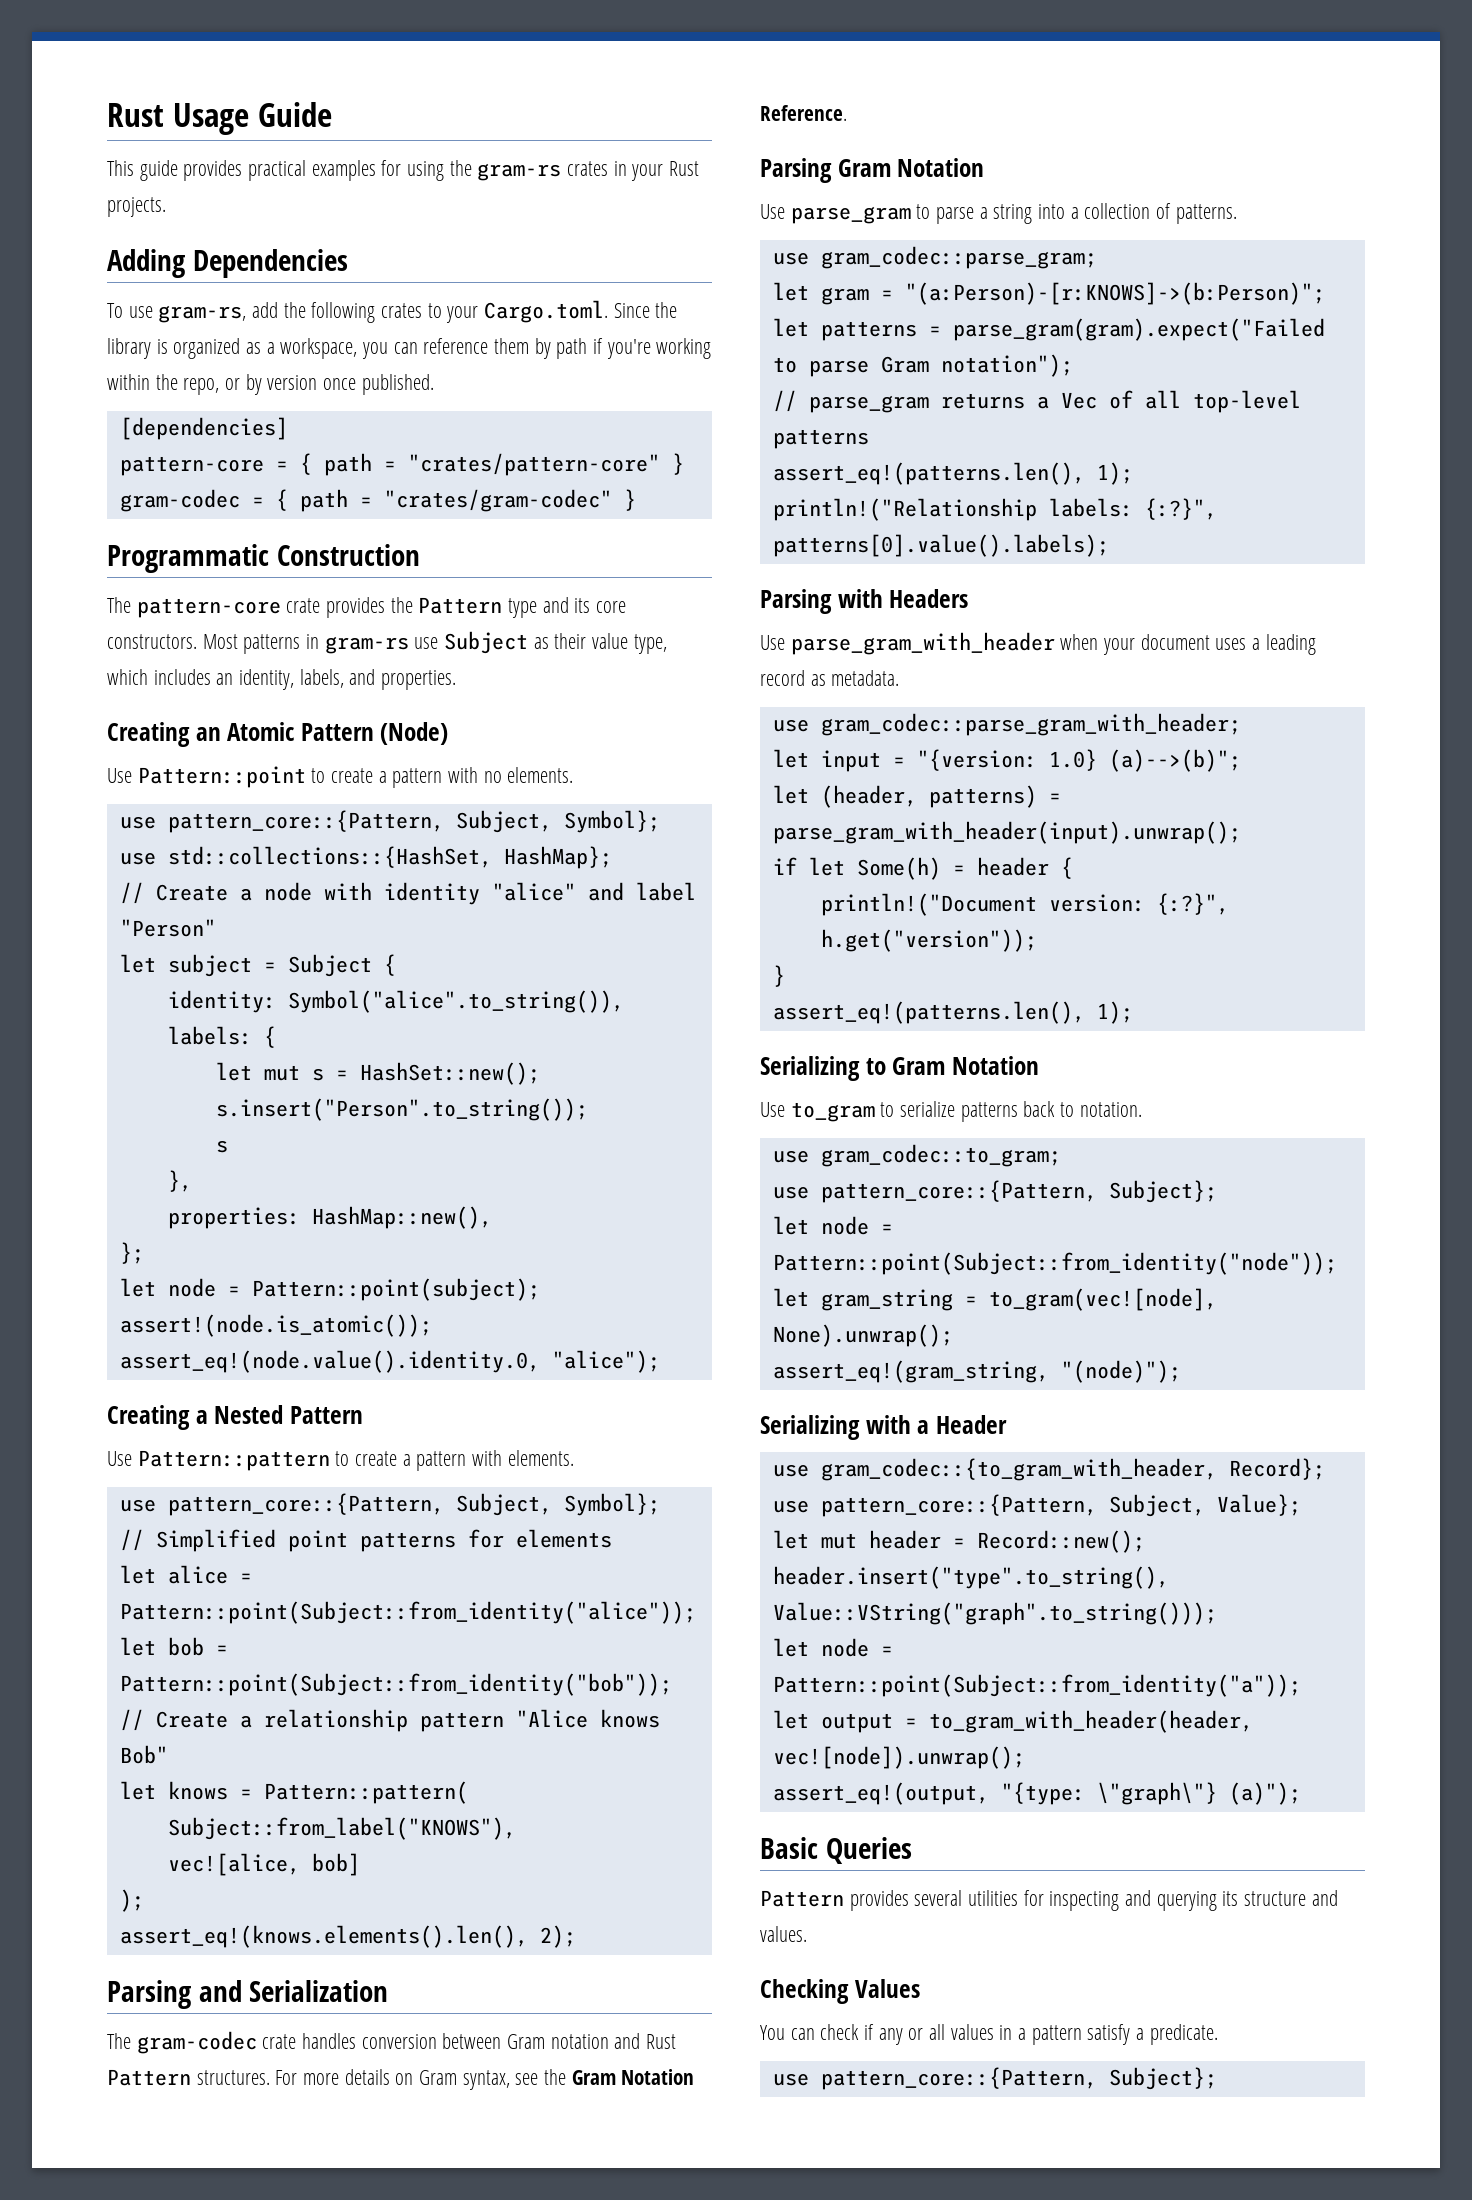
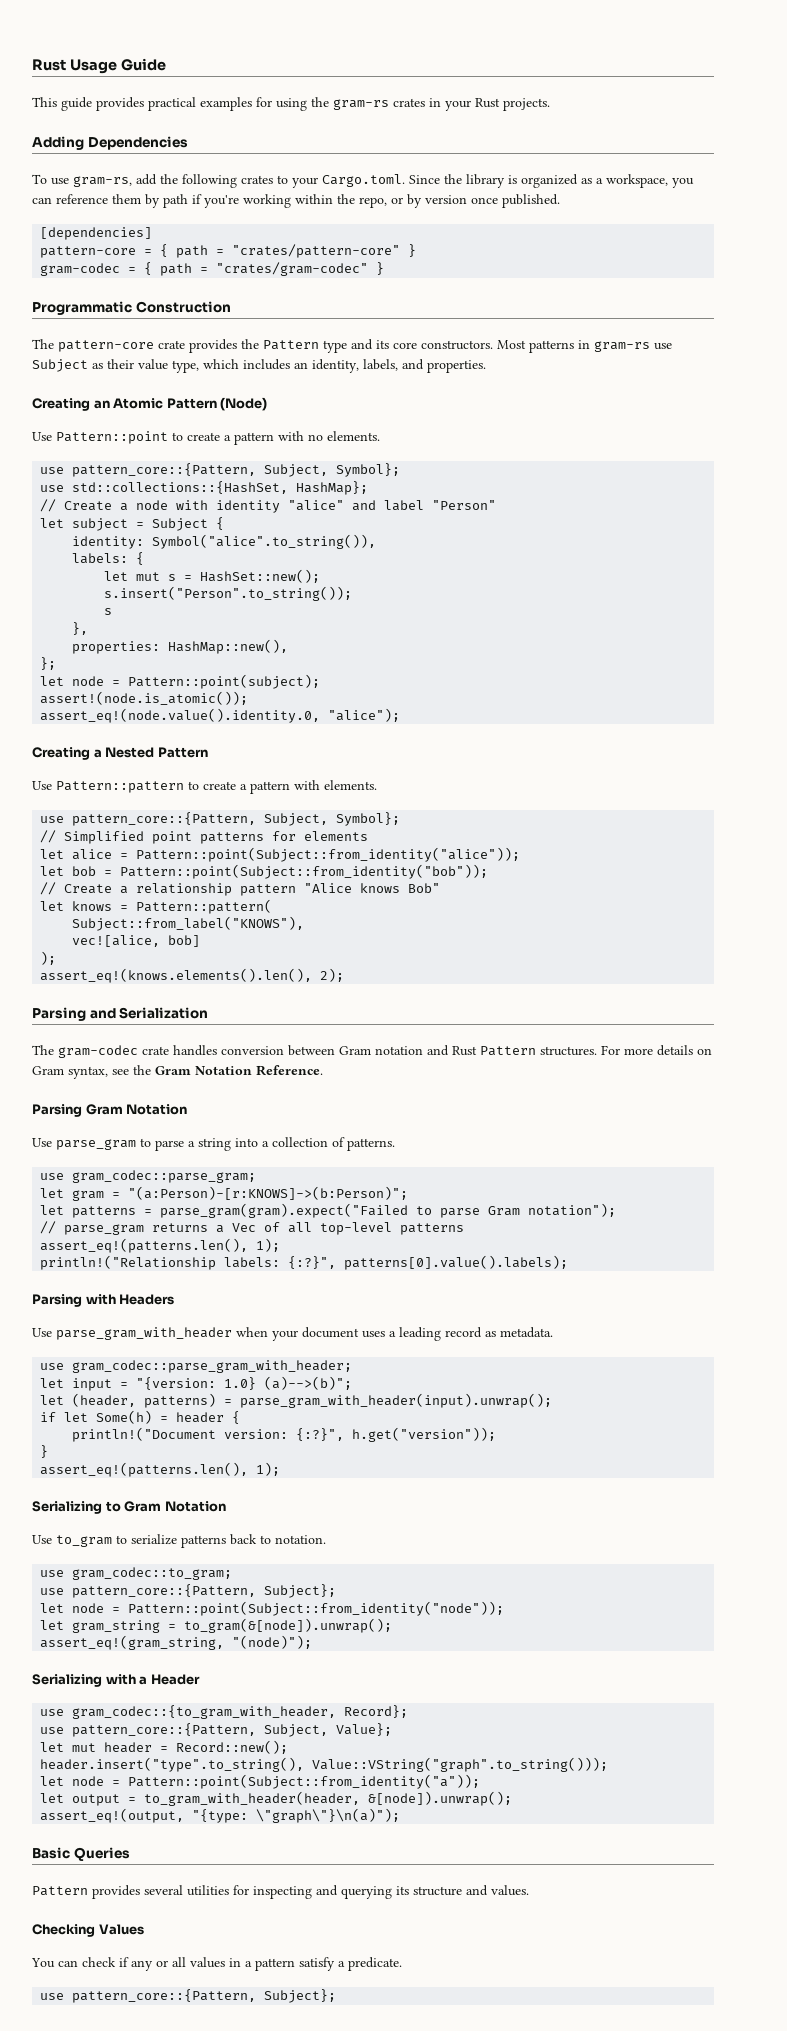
- let gram_string = to_gram(vec![node], None).unwrap();
+ let gram_string = to_gram(&[node]).unwrap();
- let output = to_gram_with_header(header, vec![node]).unwrap();
+ let output = to_gram_with_header(header, &[node]).unwrap();
- assert_eq!(output, "{type: \"graph\"} (a)");
+ assert_eq!(output, "{type: \"graph\"}\n(a)");

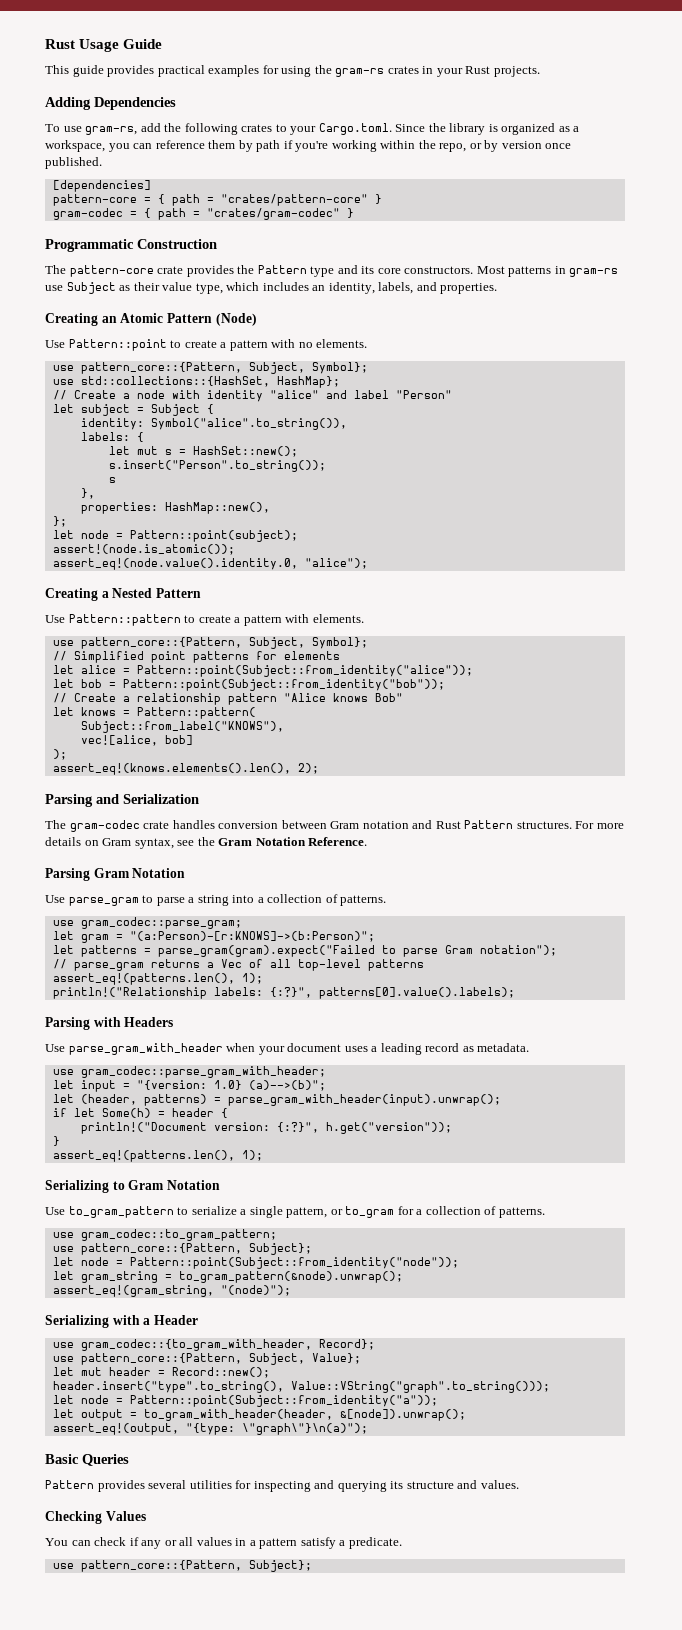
- Use to_gram to serialize patterns back to notation.
- use gram_codec::to_gram;
+ Use to_gram_pattern to serialize a single pattern, or to_gram for a collection of patterns.
+ use gram_codec::to_gram_pattern;
- let gram_string = to_gram(&[node]).unwrap();
+ let gram_string = to_gram_pattern(&node).unwrap();

